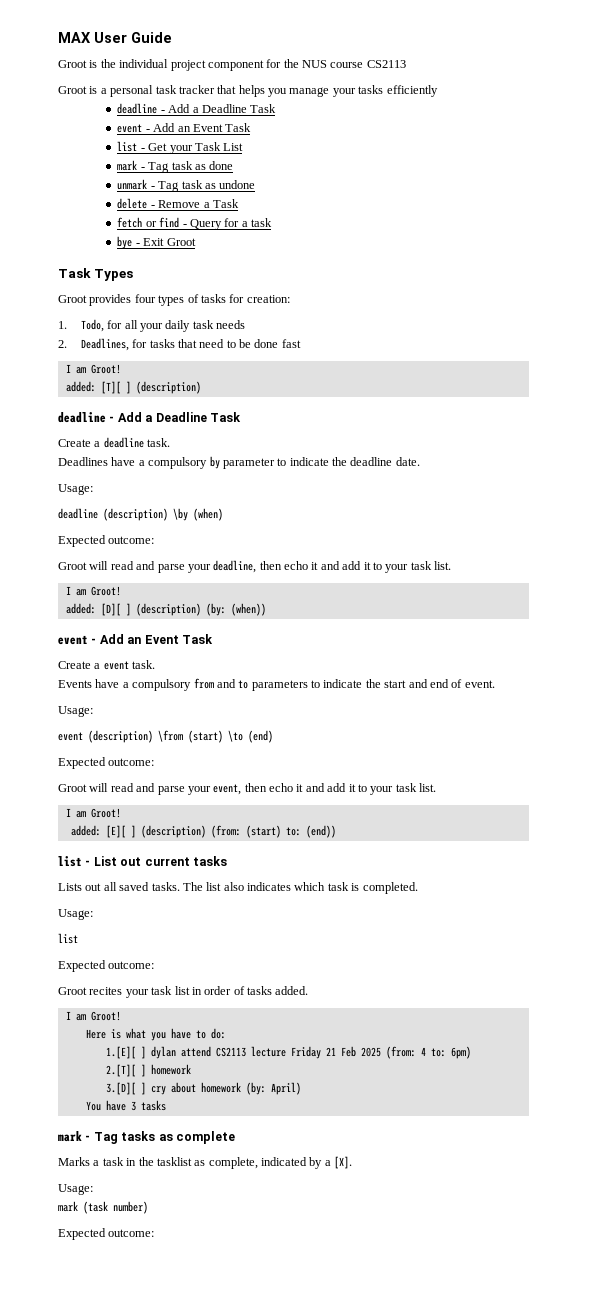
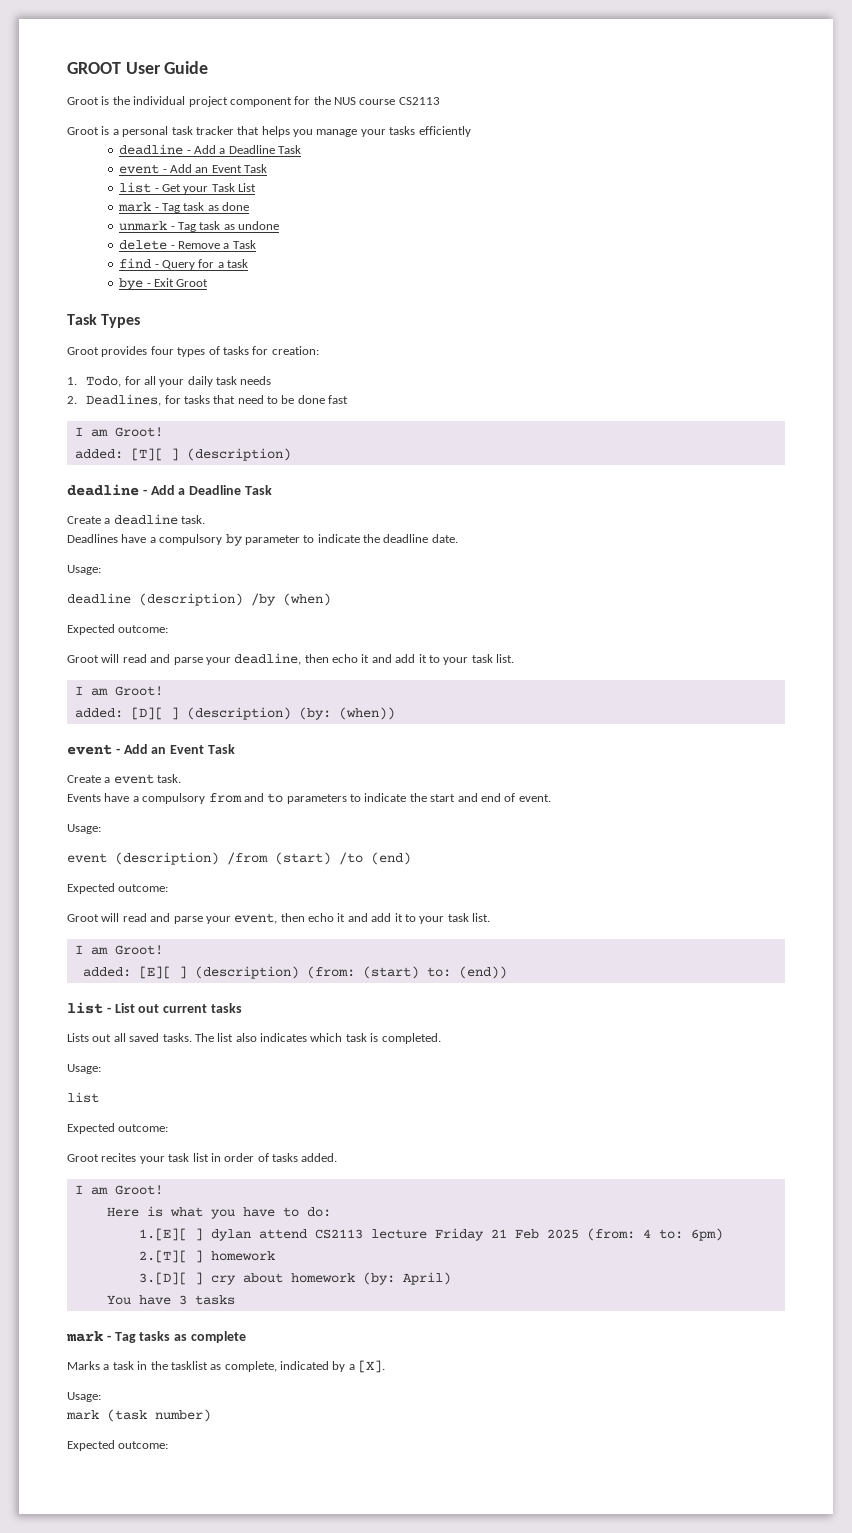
- MAX User Guide
+ GROOT User Guide
- fetch or find - Query for a task
+ find - Query for a task
- deadline (description) \by (when)
+ deadline (description) /by (when)
- event (description) \from (start) \to (end)
+ event (description) /from (start) /to (end)

